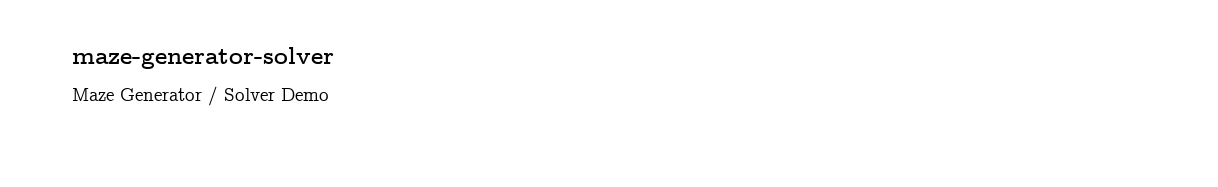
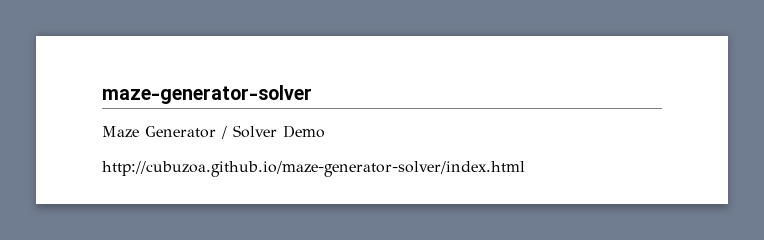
+ http://cubuzoa.github.io/maze-generator-solver/index.html

